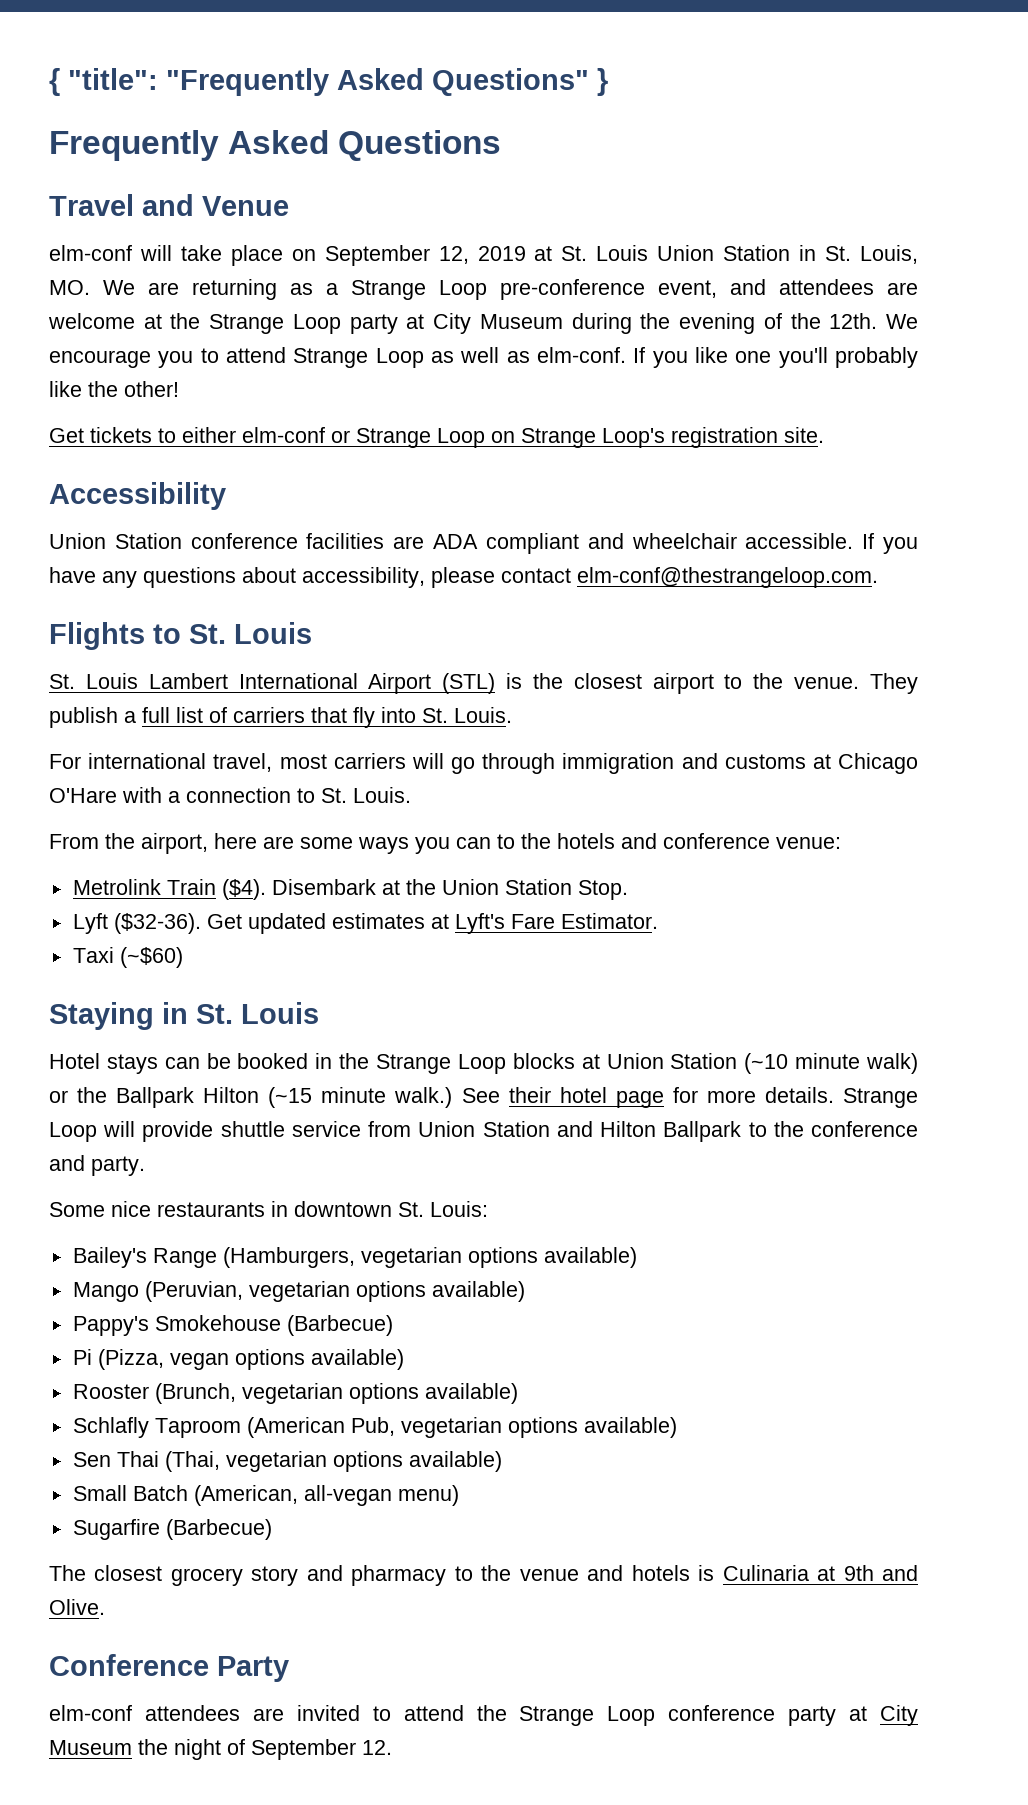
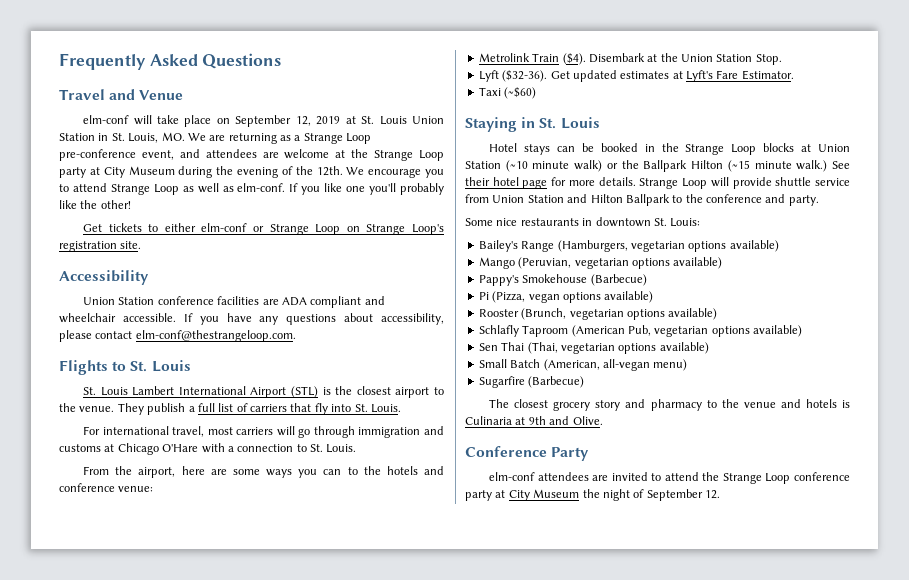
- { "title": "Frequently Asked Questions" }

